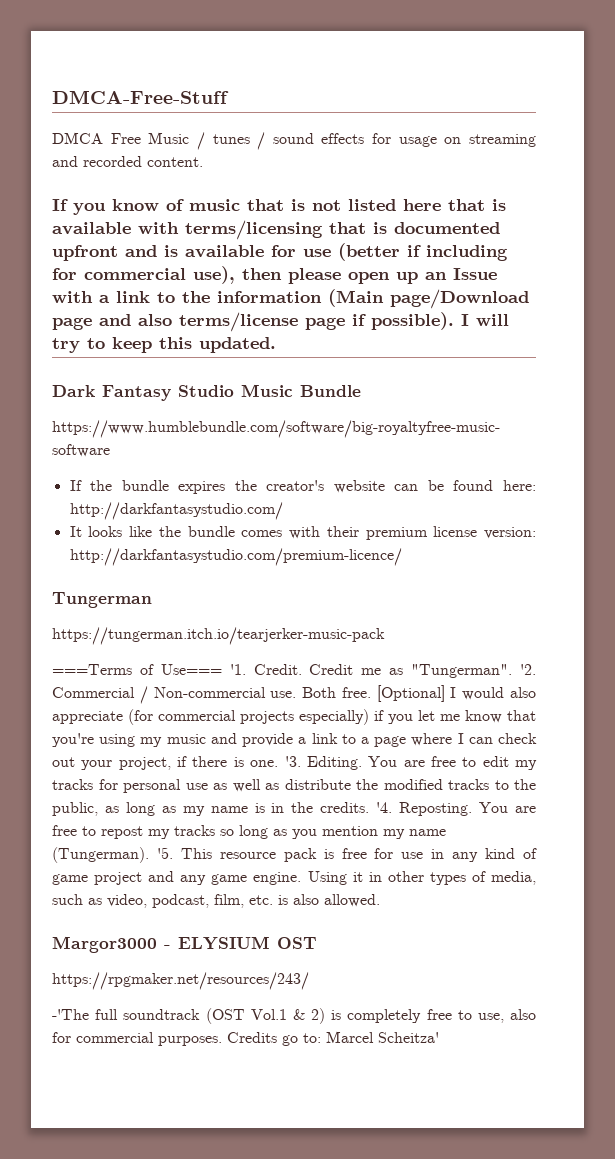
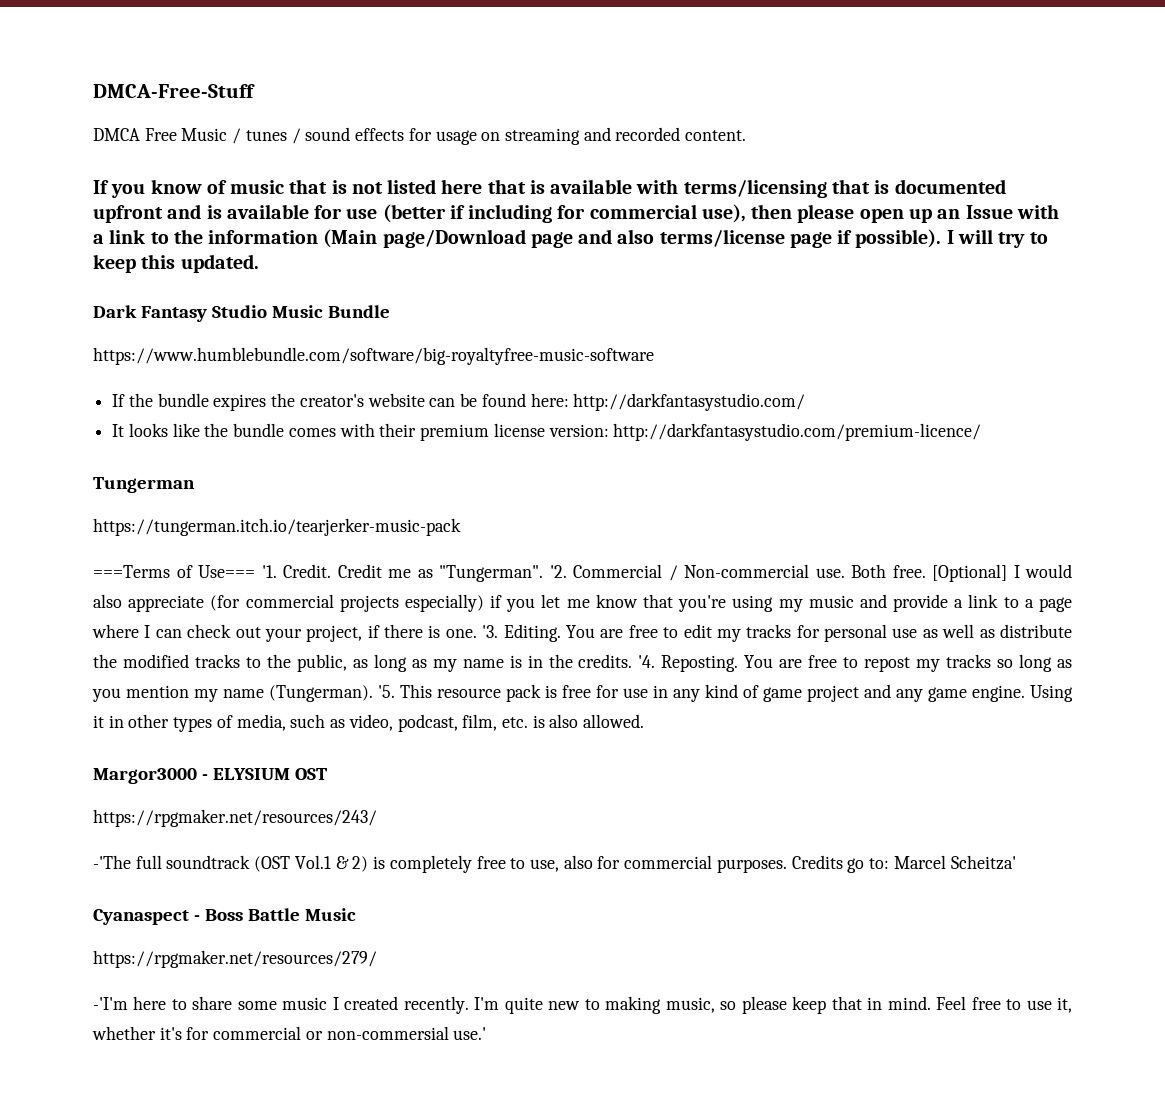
+ Cyanaspect - Boss Battle Music
+ https://rpgmaker.net/resources/279/
+ -'I'm here to share some music I created recently. I'm quite new to making music, so please keep that in mind. Feel free to use it, whether it's for commercial or non-commersial use.'

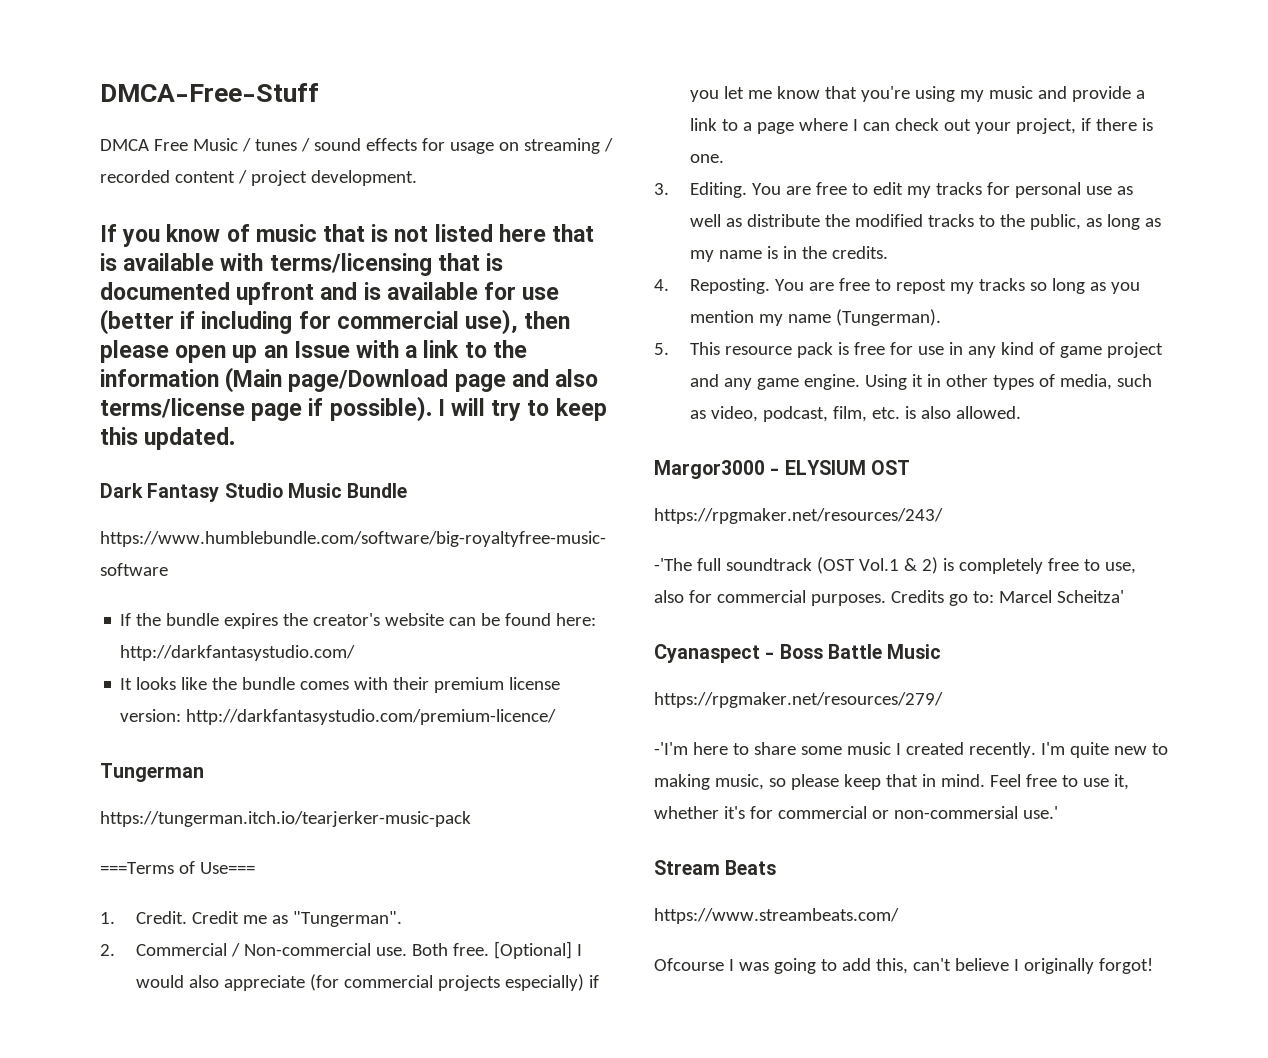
- DMCA Free Music / tunes / sound effects for usage on streaming and recorded content.
+ DMCA Free Music / tunes / sound effects for usage on streaming / recorded content / project development.
- ===Terms of Use=== '1. Credit.
+ ===Terms of Use===
+ 1. Credit.
- Credit me as "Tungerman". '2. Commercial / Non-commercial use.
+ Credit me as "Tungerman".
+ 2. Commercial / Non-commercial use.
- [Optional] I would also appreciate (for commercial projects especially) if you let me know that you're using my music and provide a link to a page where I can check out your project, if there is one. '3. Editing.
+ [Optional] I would also appreciate (for commercial projects especially) if you let me know that you're using my music and provide a link to a page where I can check out your project, if there is one.
+ 3. Editing.
- You are free to edit my tracks for personal use as well as distribute the modified tracks to the public, as long as my name is in the credits. '4. Reposting.
+ You are free to edit my tracks for personal use as well as distribute the modified tracks to the public, as long as my name is in the credits.
+ 4. Reposting.
- You are free to repost my tracks so long as you mention my name (Tungerman). '5. This resource pack is free for use in any kind of game project and any game engine.
+ You are free to repost my tracks so long as you mention my name (Tungerman).
+ 5. This resource pack is free for use in any kind of game project and any game engine.
+ Stream Beats
+ https://www.streambeats.com/
+ Ofcourse I was going to add this, can't believe I originally forgot!

